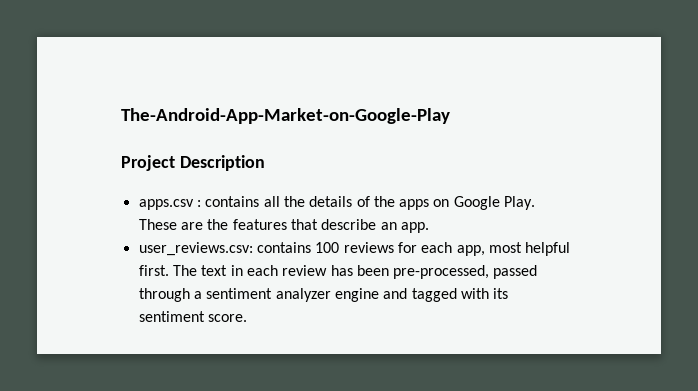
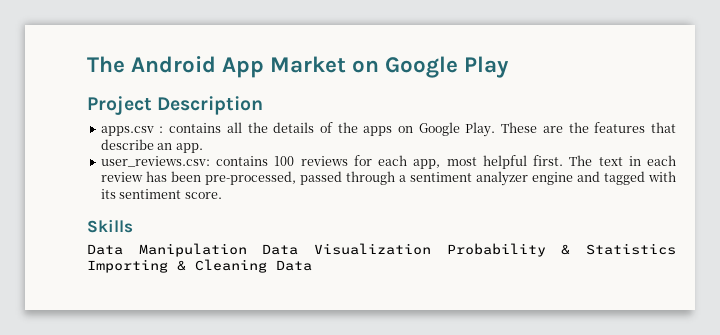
- The-Android-App-Market-on-Google-Play
+ The Android App Market on Google Play
+ Skills
+ Data Manipulation Data Visualization Probability & Statistics Importing & Cleaning Data

